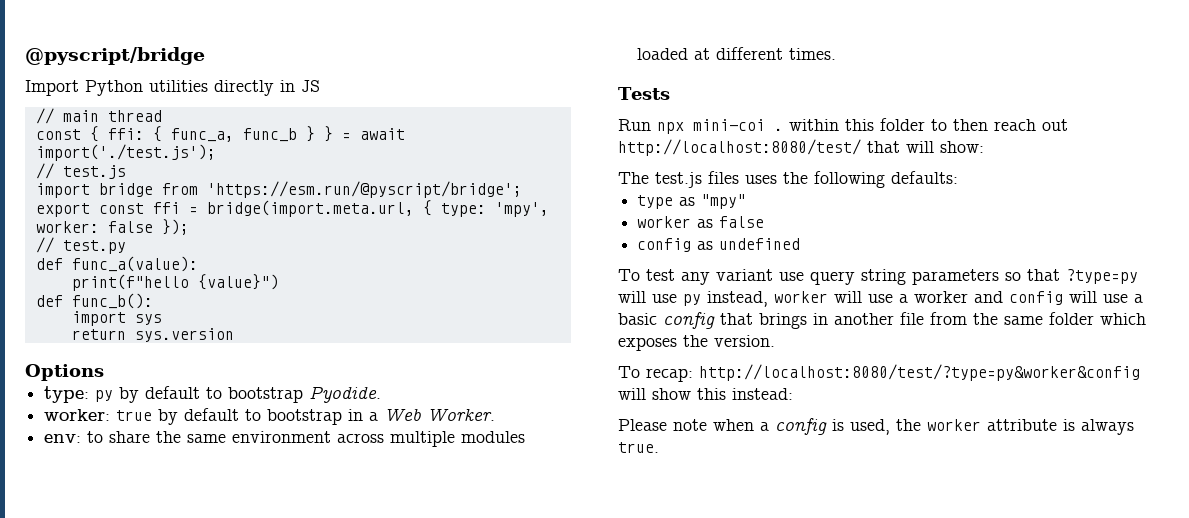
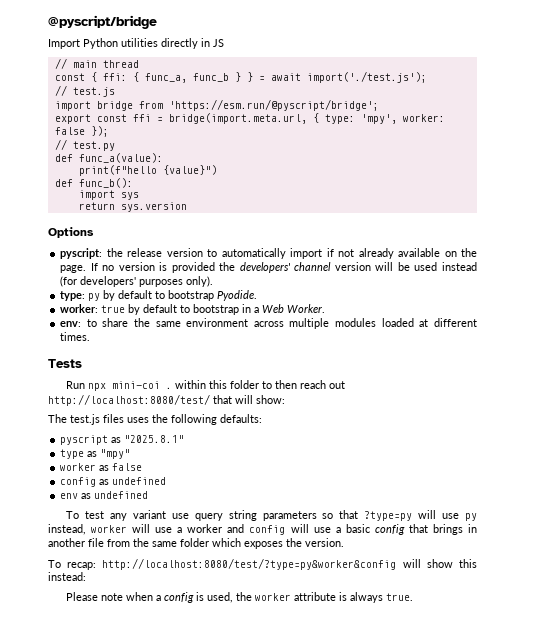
+ pyscript: the release version to automatically import if not already available on the page. If no version is provided the developers' channel version will be used instead (for developers' purposes only).
+ pyscript as "2025.8.1"
+ env as undefined

